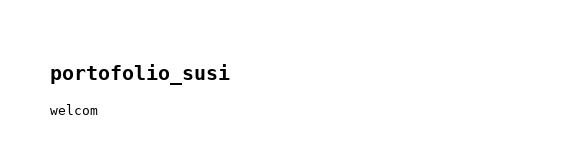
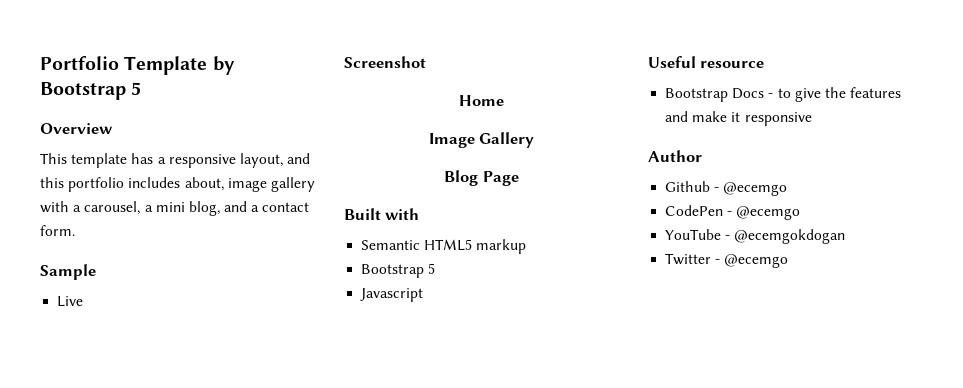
- portofolio_susi
- welcom
+ Portfolio Template by Bootstrap 5
+ Overview
+ This template has a responsive layout, and this portfolio includes about, image gallery with a carousel, a mini blog, and a contact form.
+ Sample
+ Live
+ Screenshot
+ Home
+ Image Gallery
+ Blog Page
+ Built with
+ Semantic HTML5 markup
+ Bootstrap 5
+ Javascript
+ Useful resource
+ Bootstrap Docs - to give the features and make it responsive
+ Author
+ Github - @ecemgo
+ CodePen - @ecemgo
+ YouTube - @ecemgokdogan
+ Twitter - @ecemgo

